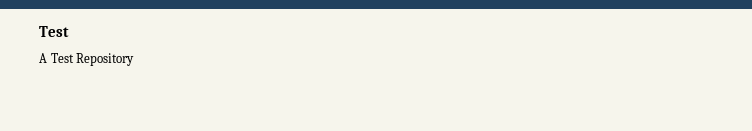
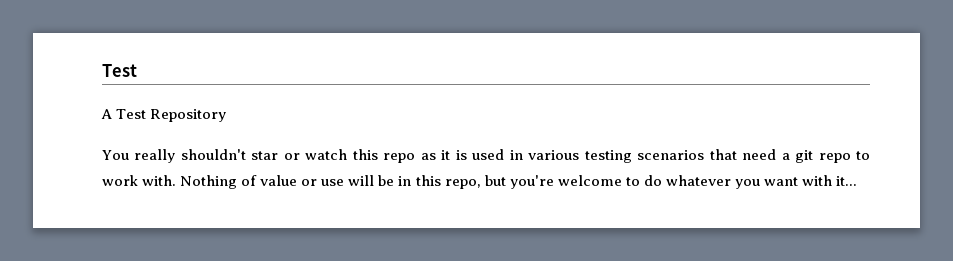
+ You really shouldn't star or watch this repo as it is used in various testing scenarios that need a git repo to work with. Nothing of value or use will be in this repo, but you're welcome to do whatever you want with it...

